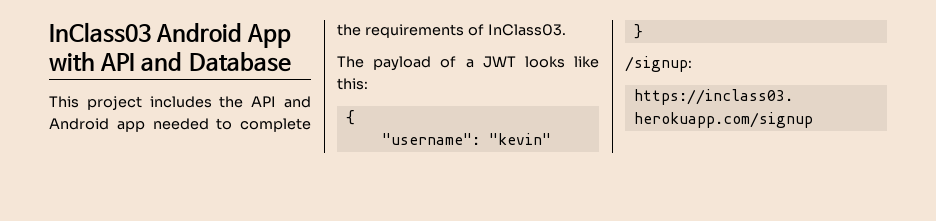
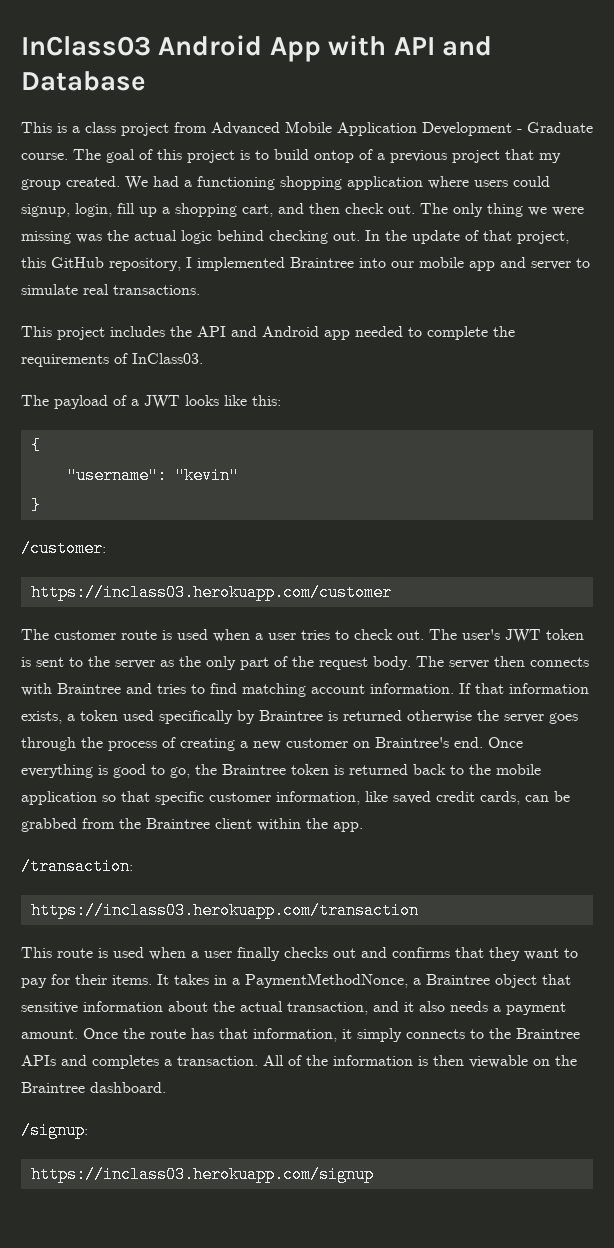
+ This is a class project from Advanced Mobile Application Development - Graduate course. The goal of this project is to build ontop of a previous project that my group created. We had a functioning shopping application where users could signup, login, fill up a shopping cart, and then check out. The only thing we were missing was the actual logic behind checking out. In the update of that project, this GitHub repository, I implemented Braintree into our mobile app and server to simulate real transactions.
+ /customer:
+ https://inclass03.herokuapp.com/customer
+ The customer route is used when a user tries to check out. The user's JWT token is sent to the server as the only part of the request body. The server then connects with Braintree and tries to find matching account information. If that information exists, a token used specifically by Braintree is returned otherwise the server goes through the process of creating a new customer on Braintree's end. Once everything is good to go, the Braintree token is returned back to the mobile application so that specific customer information, like saved credit cards, can be grabbed from the Braintree client within the app.
+ /transaction:
+ https://inclass03.herokuapp.com/transaction
+ This route is used when a user finally checks out and confirms that they want to pay for their items. It takes in a PaymentMethodNonce, a Braintree object that sensitive information about the actual transaction, and it also needs a payment amount. Once the route has that information, it simply connects to the Braintree APIs and completes a transaction. All of the information is then viewable on the Braintree dashboard.

